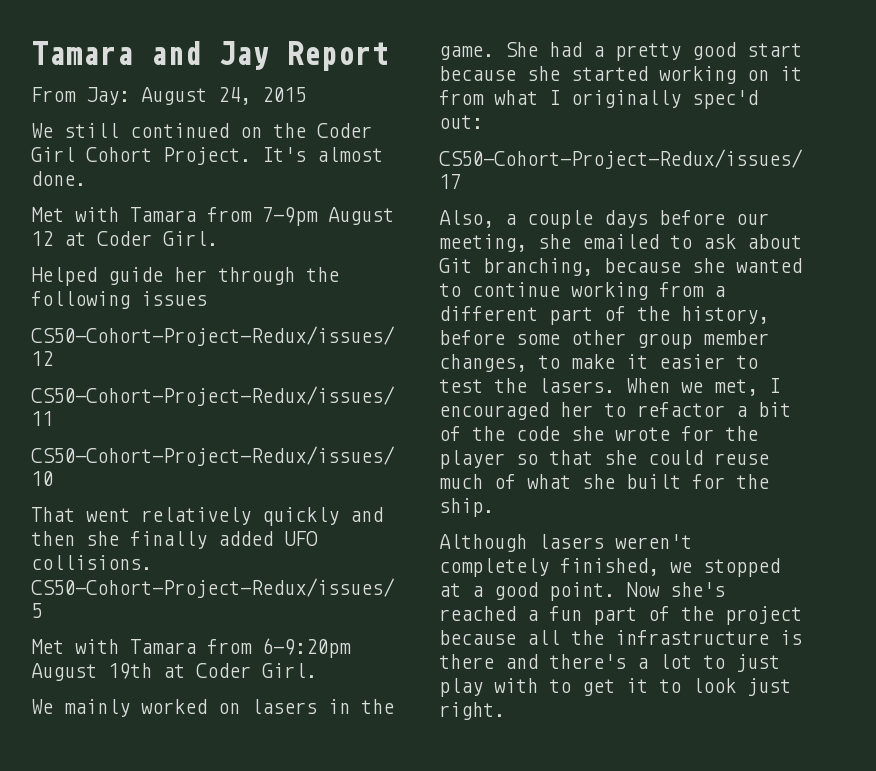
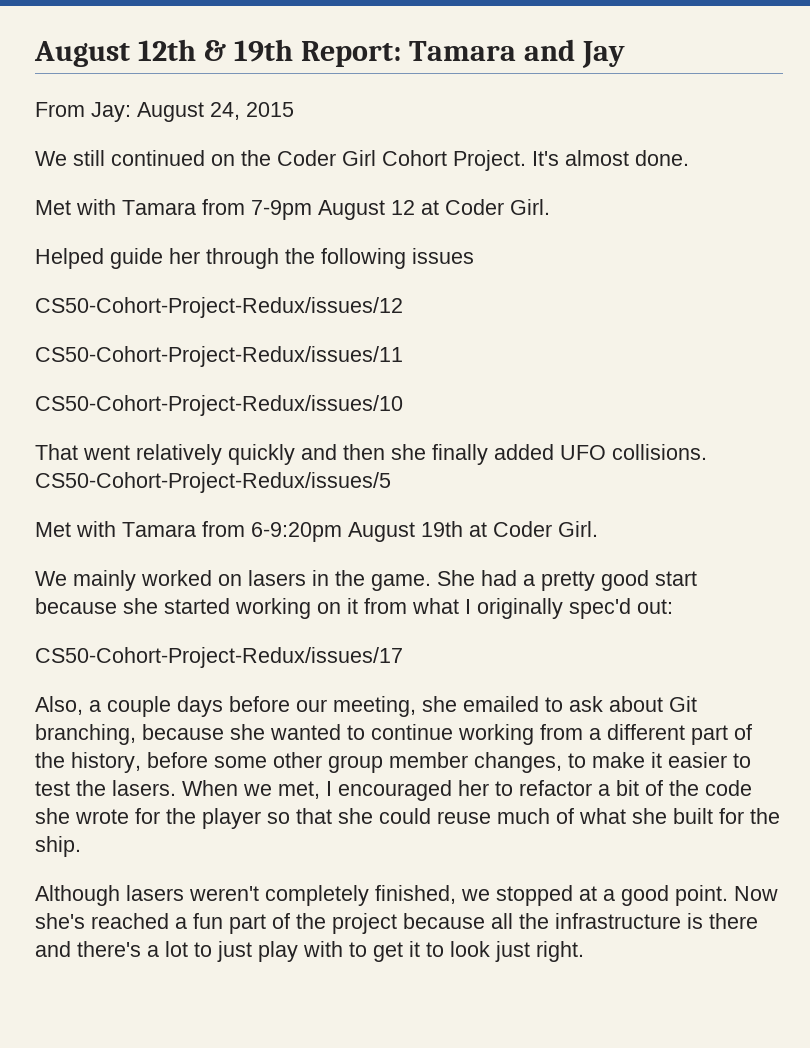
- Tamara and Jay Report
+ August 12th & 19th Report: Tamara and Jay

